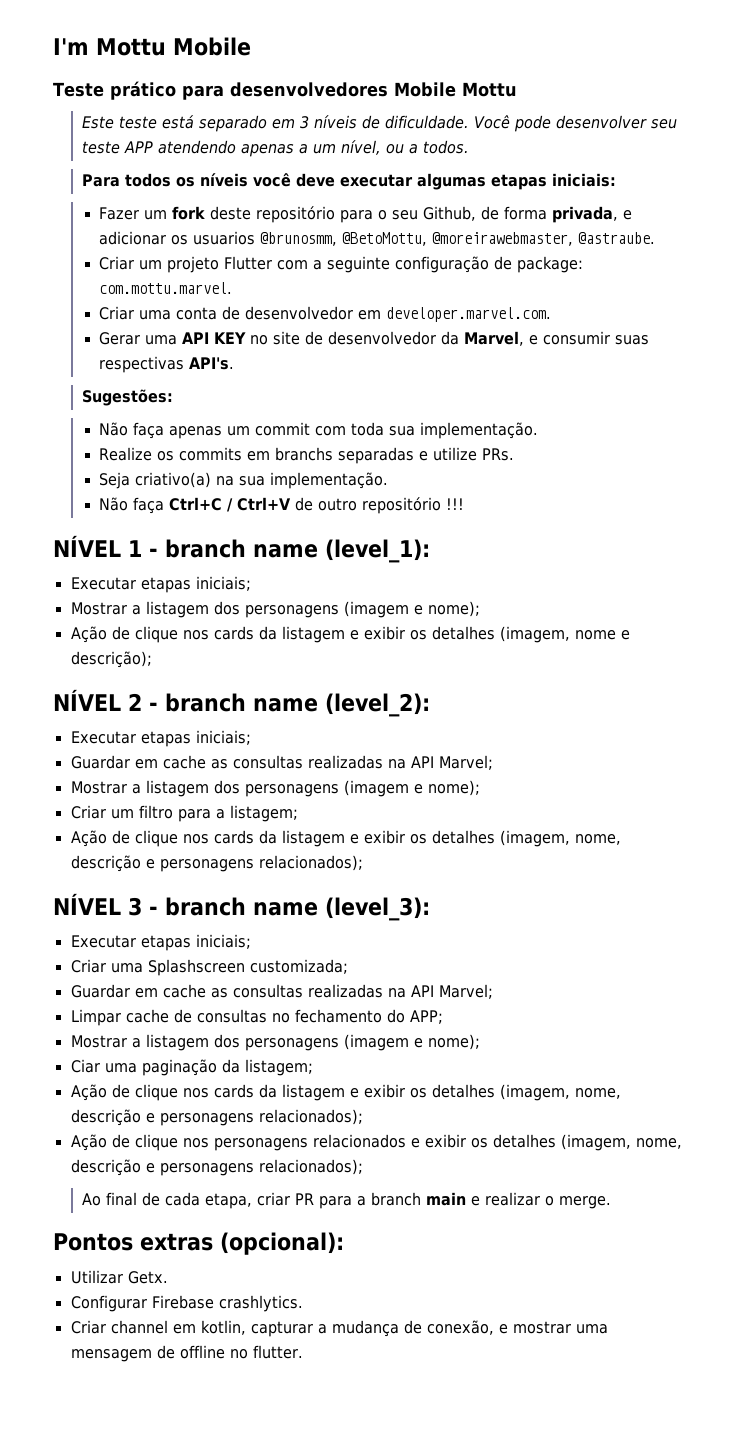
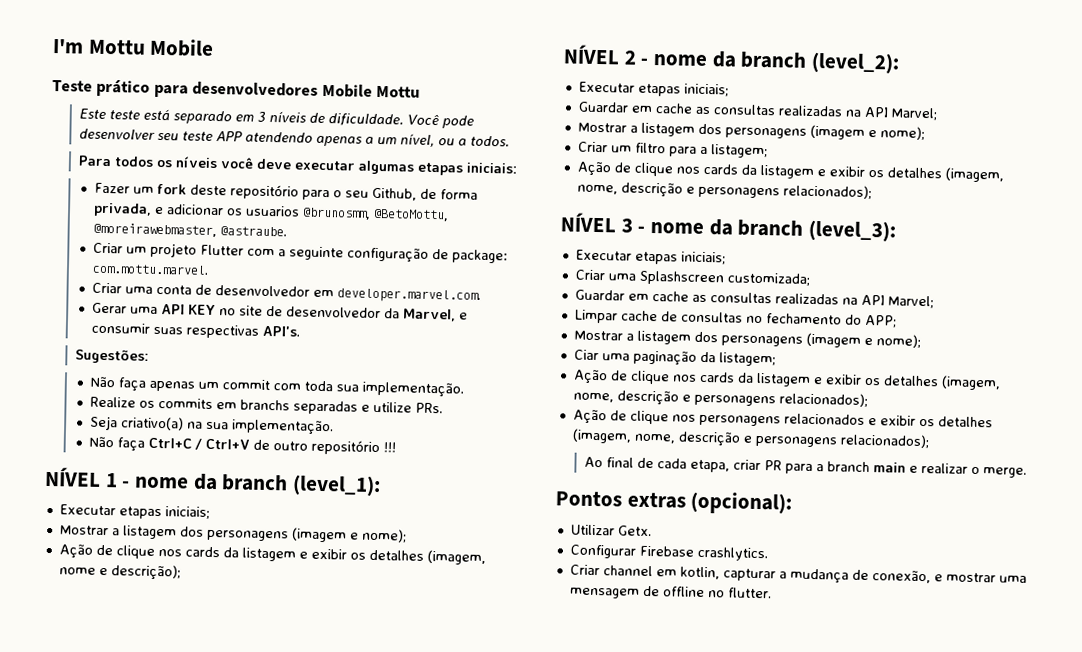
- NÍVEL 1 - branch name (level_1):
+ NÍVEL 1 - nome da branch (level_1):
- NÍVEL 2 - branch name (level_2):
+ NÍVEL 2 - nome da branch (level_2):
- NÍVEL 3 - branch name (level_3):
+ NÍVEL 3 - nome da branch (level_3):

